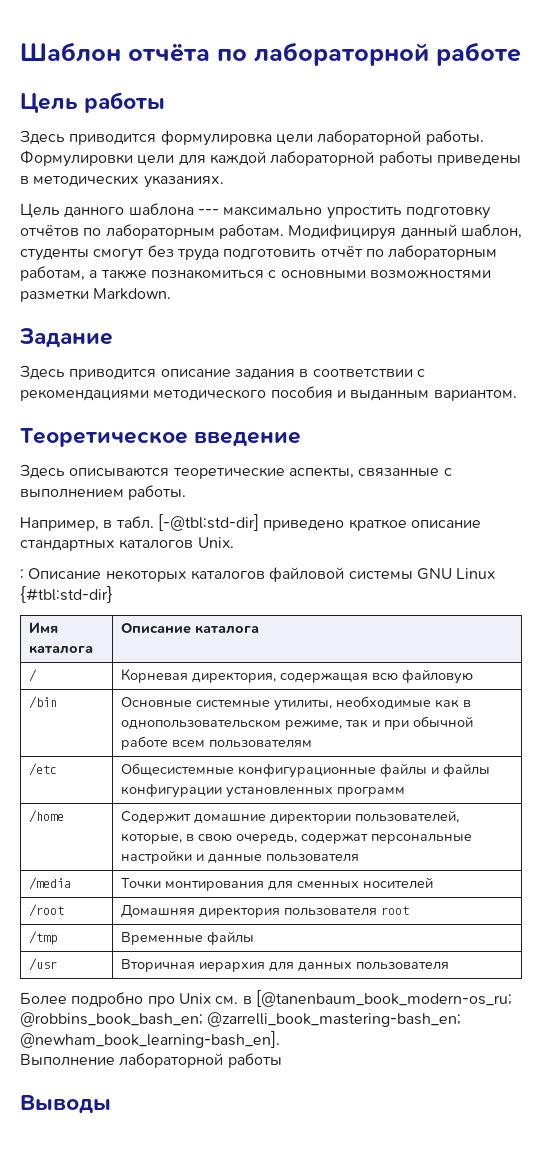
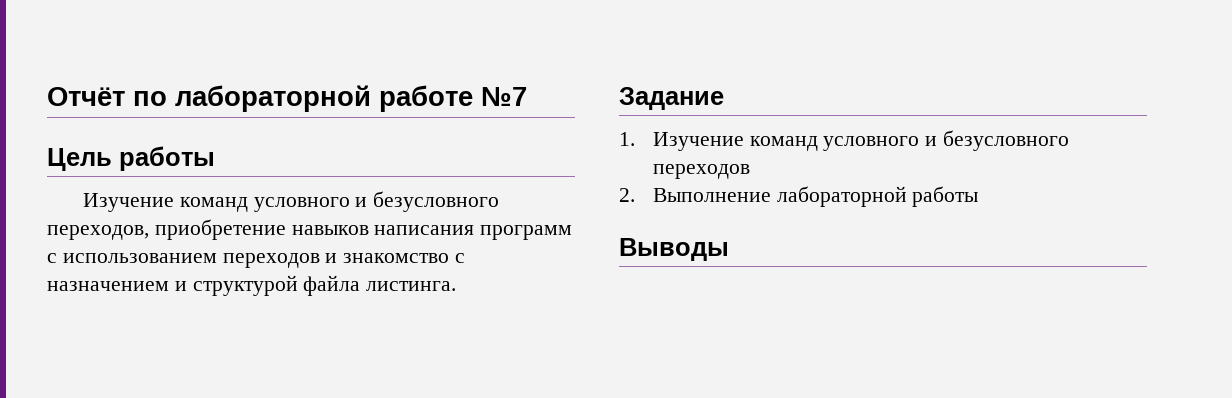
- Шаблон отчёта по лабораторной работе
+ Отчёт по лабораторной работе №7
- Здесь приводится формулировка цели лабораторной работы. Формулировки цели для каждой лабораторной работы приведены в методических указаниях.
- Цель данного шаблона --- максимально упростить подготовку отчётов по лабораторным работам. Модифицируя данный шаблон, студенты смогут без труда подготовить отчёт по лабораторным работам, а также познакомиться с основными возможностями разметки Markdown.
+ Изучение команд условного и безусловного переходов, приобретение навыков написания программ с использованием переходов и знакомство с назначением и структурой файла листинга.
  Задание
- Здесь приводится описание задания в соответствии с рекомендациями методического пособия и выданным вариантом.
- Теоретическое введение
- Здесь описываются теоретические аспекты, связанные с выполнением работы.
- Например, в табл. [-@tbl:std-dir] приведено краткое описание стандартных каталогов Unix.
- : Описание некоторых каталогов файловой системы GNU Linux {#tbl:std-dir}
- Имя каталога | Описание каталога
- / | Корневая директория, содержащая всю файловую
- /bin | Основные системные утилиты, необходимые как в однопользовательском режиме, так и при обычной работе всем пользователям
- /etc | Общесистемные конфигурационные файлы и файлы конфигурации установленных программ
- /home | Содержит домашние директории пользователей, которые, в свою очередь, содержат персональные настройки и данные пользователя
- /media | Точки монтирования для сменных носителей
- /root | Домашняя директория пользователя root
- /tmp | Временные файлы
- /usr | Вторичная иерархия для данных пользователя
- Более подробно про Unix см. в [@tanenbaum_book_modern-os_ru; @robbins_book_bash_en; @zarrelli_book_mastering-bash_en; @newham_book_learning-bash_en].
- Выполнение лабораторной работы
+ 1. Изучение команд условного и безусловного переходов
+ 2. Выполнение лабораторной работы

